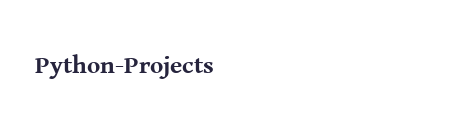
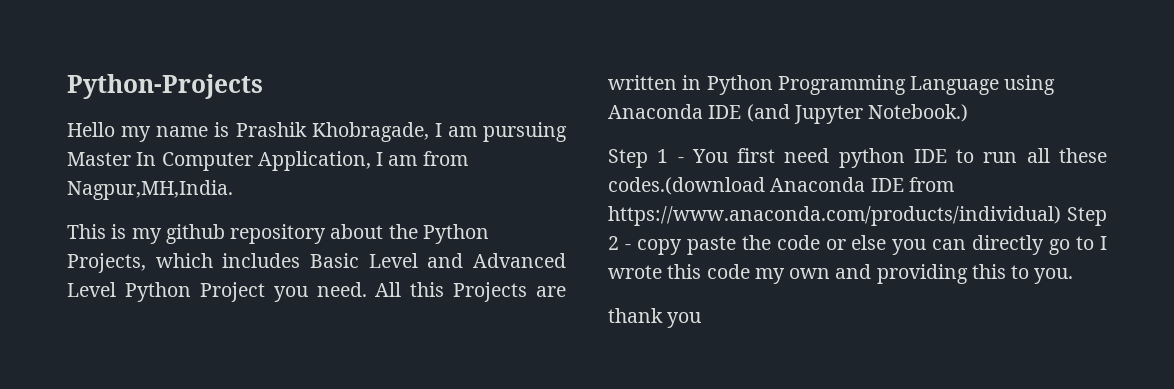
+ Hello my name is Prashik Khobragade, I am pursuing Master In Computer Application, I am from Nagpur,MH,India.
+ This is my github repository about the Python Projects, which includes Basic Level and Advanced Level Python Project you need. All this Projects are written in Python Programming Language using Anaconda IDE (and Jupyter Notebook.)
+ Step 1 - You first need python IDE to run all these codes.(download Anaconda IDE from https://www.anaconda.com/products/individual) Step 2 - copy paste the code or else you can directly go to I wrote this code my own and providing this to you.
+ thank you

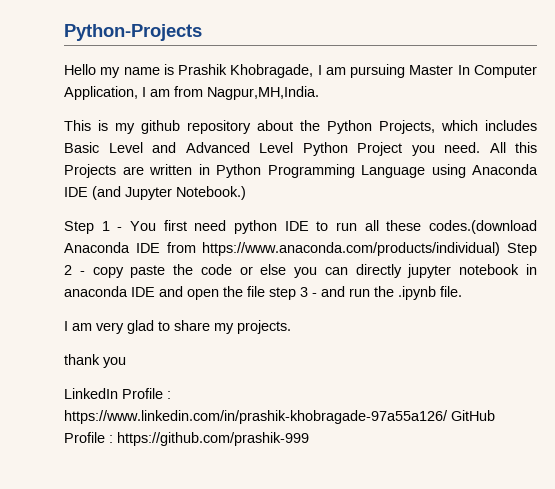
- Step 1 - You first need python IDE to run all these codes.(download Anaconda IDE from https://www.anaconda.com/products/individual) Step 2 - copy paste the code or else you can directly go to I wrote this code my own and providing this to you.
+ Step 1 - You first need python IDE to run all these codes.(download Anaconda IDE from https://www.anaconda.com/products/individual) Step 2 - copy paste the code or else you can directly jupyter notebook in anaconda IDE and open the file step 3 - and run the .ipynb file.
+ I am very glad to share my projects.
  thank you
+ LinkedIn Profile : https://www.linkedin.com/in/prashik-khobragade-97a55a126/ GitHub Profile : https://github.com/prashik-999

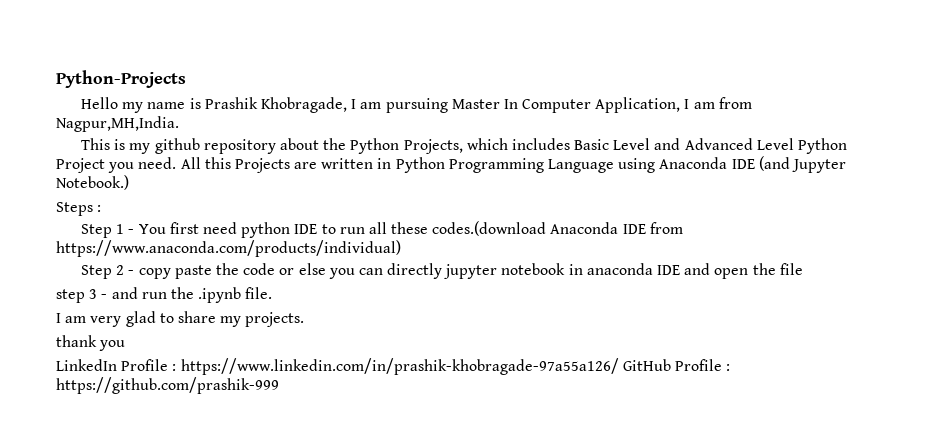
+ Steps :
- Step 1 - You first need python IDE to run all these codes.(download Anaconda IDE from https://www.anaconda.com/products/individual) Step 2 - copy paste the code or else you can directly jupyter notebook in anaconda IDE and open the file step 3 - and run the .ipynb file.
+ Step 1 - You first need python IDE to run all these codes.(download Anaconda IDE from https://www.anaconda.com/products/individual)
+ Step 2 - copy paste the code or else you can directly jupyter notebook in anaconda IDE and open the file
+ step 3 - and run the .ipynb file.

